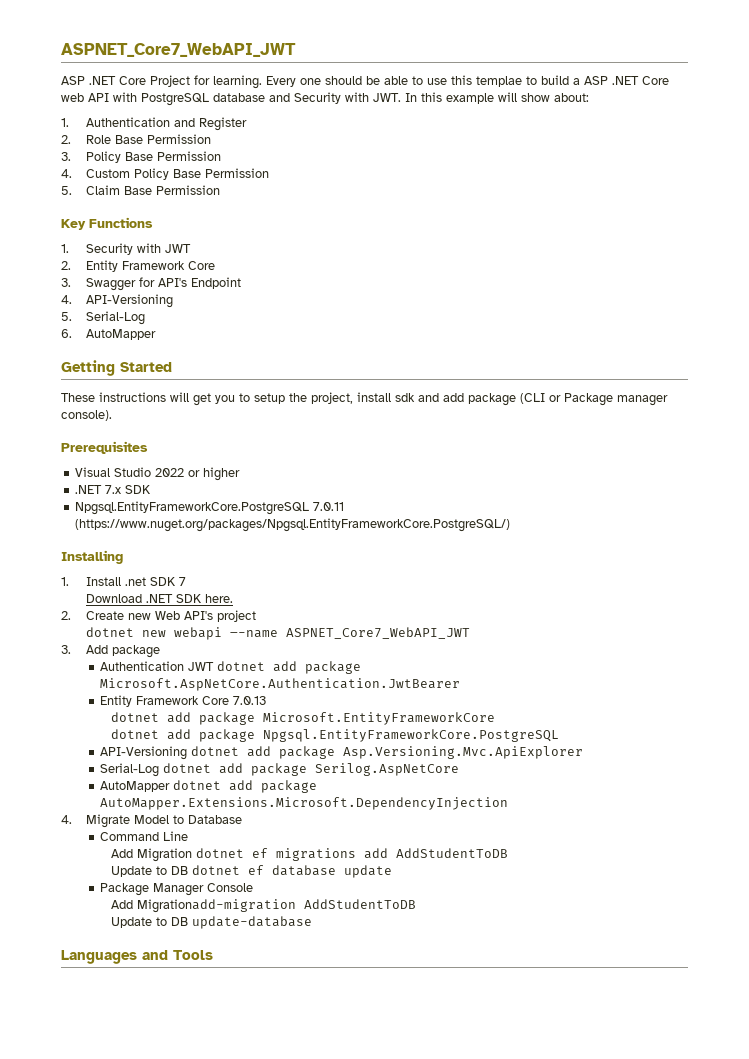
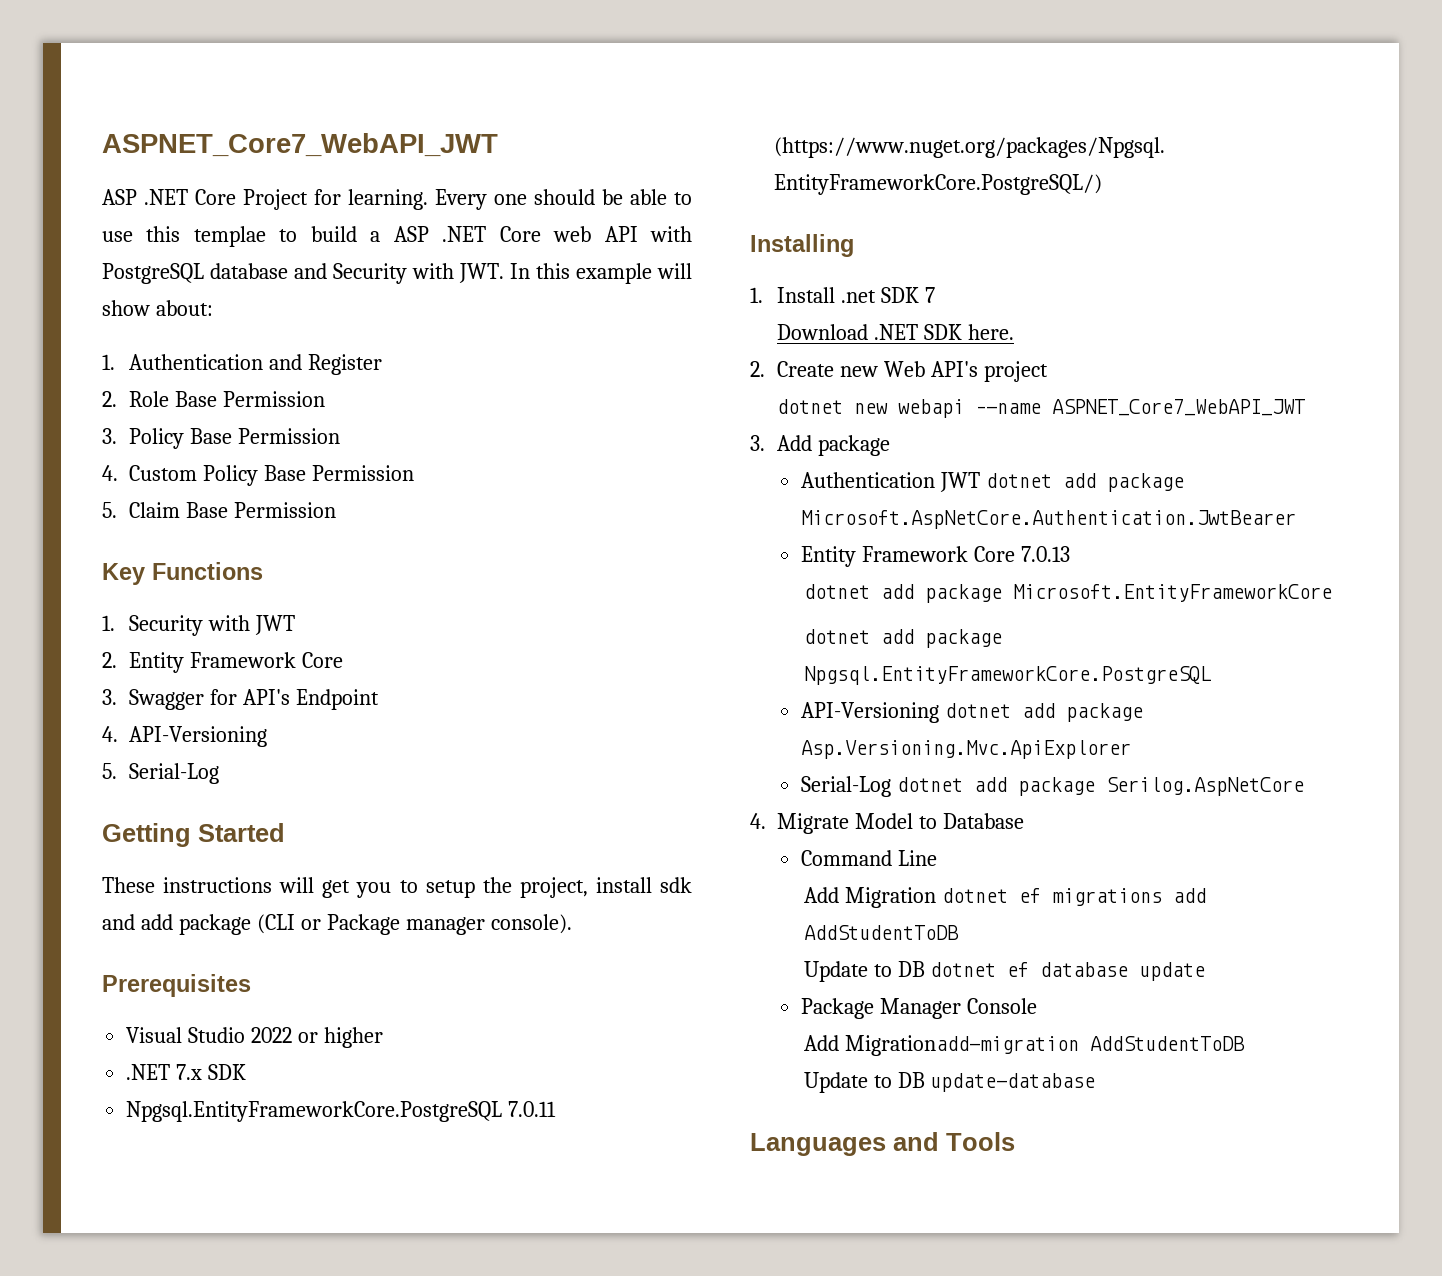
- 6. AutoMapper
- AutoMapper dotnet add package AutoMapper.Extensions.Microsoft.DependencyInjection

